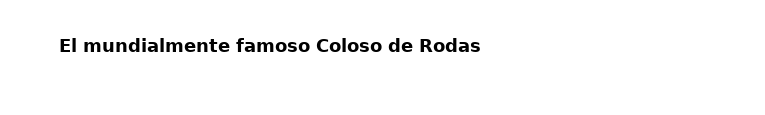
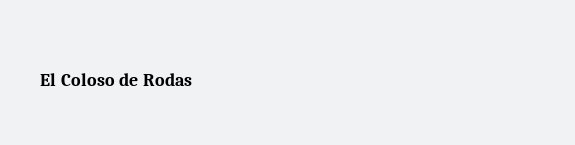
- El mundialmente famoso Coloso de Rodas
+ El Coloso de Rodas

